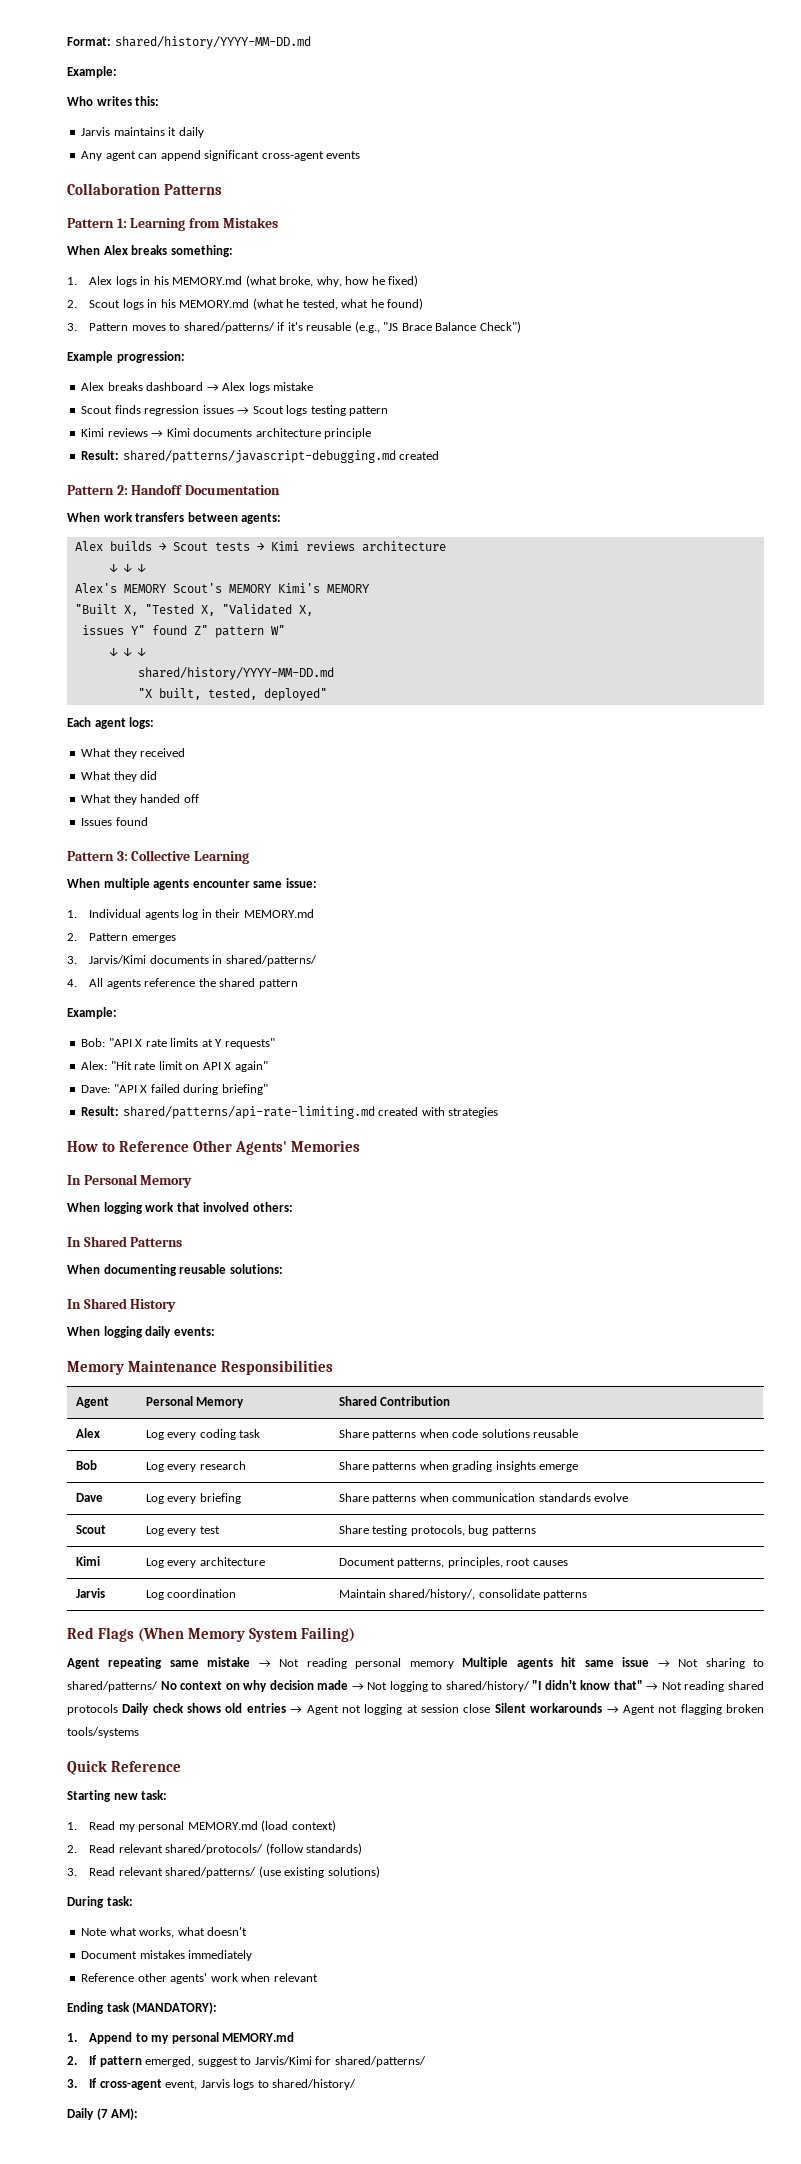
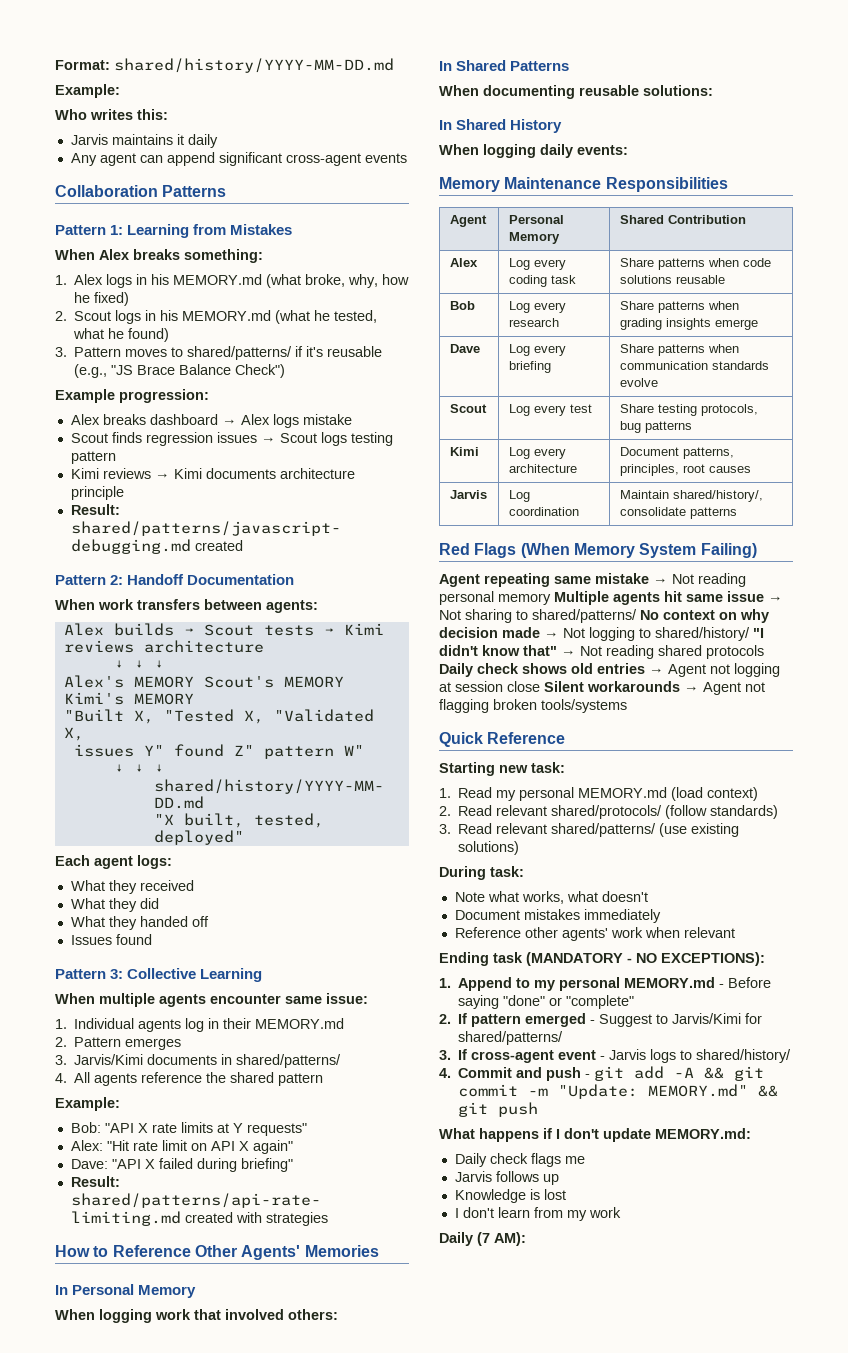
- Ending task (MANDATORY):
+ Ending task (MANDATORY - NO EXCEPTIONS):
- 1. Append to my personal MEMORY.md
+ 1. Append to my personal MEMORY.md - Before saying "done" or "complete"
- 2. If pattern emerged, suggest to Jarvis/Kimi for shared/patterns/
+ 2. If pattern emerged - Suggest to Jarvis/Kimi for shared/patterns/
- 3. If cross-agent event, Jarvis logs to shared/history/
+ 3. If cross-agent event - Jarvis logs to shared/history/
+ 4. Commit and push - git add -A && git commit -m "Update: MEMORY.md" && git push
+ What happens if I don't update MEMORY.md:
+ Daily check flags me
+ Jarvis follows up
+ Knowledge is lost
+ I don't learn from my work

